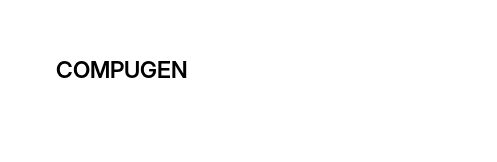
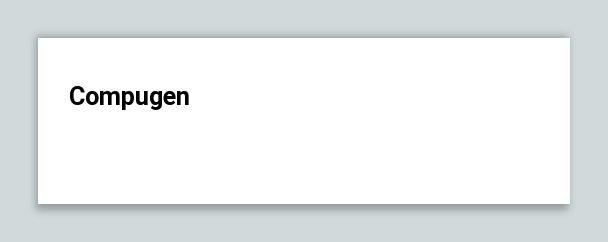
- COMPUGEN
+ Compugen

